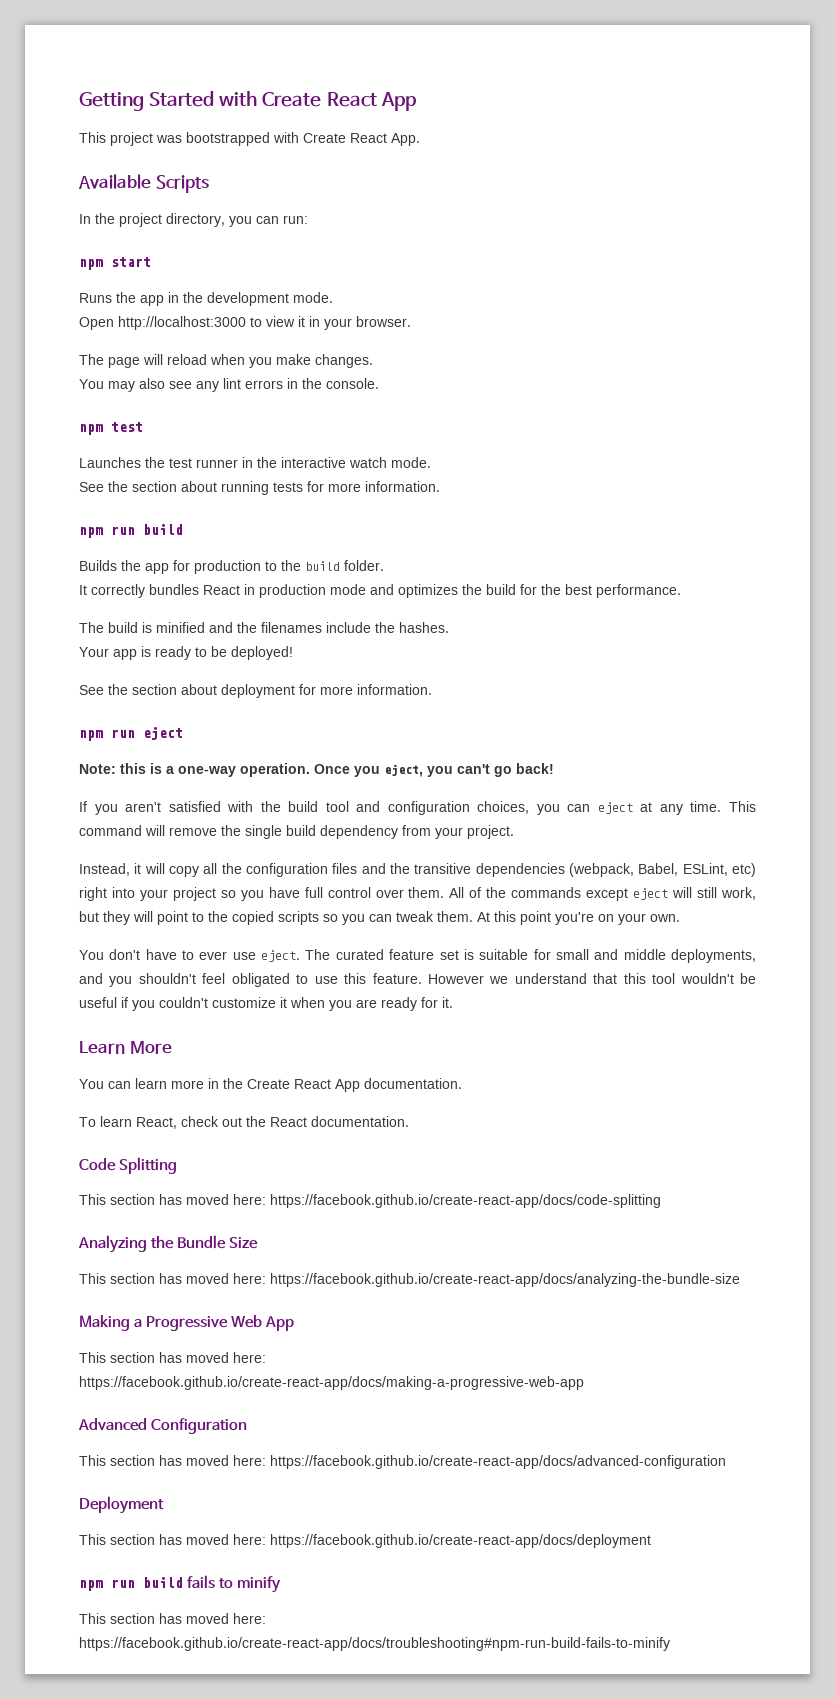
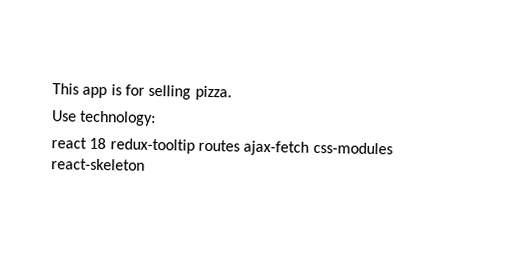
- Getting Started with Create React App
- This project was bootstrapped with Create React App.
- Available Scripts
- In the project directory, you can run:
- npm start
- Runs the app in the development mode.
- Open http://localhost:3000 to view it in your browser.
- The page will reload when you make changes.
- You may also see any lint errors in the console.
- npm test
- Launches the test runner in the interactive watch mode.
- See the section about running tests for more information.
- npm run build
- Builds the app for production to the build folder.
- It correctly bundles React in production mode and optimizes the build for the best performance.
- The build is minified and the filenames include the hashes.
- Your app is ready to be deployed!
- See the section about deployment for more information.
- npm run eject
- Note: this is a one-way operation. Once you eject, you can't go back!
- If you aren't satisfied with the build tool and configuration choices, you can eject at any time. This command will remove the single build dependency from your project.
- Instead, it will copy all the configuration files and the transitive dependencies (webpack, Babel, ESLint, etc) right into your project so you have full control over them. All of the commands except eject will still work, but they will point to the copied scripts so you can tweak them. At this point you're on your own.
- You don't have to ever use eject. The curated feature set is suitable for small and middle deployments, and you shouldn't feel obligated to use this feature. However we understand that this tool wouldn't be useful if you couldn't customize it when you are ready for it.
- Learn More
- You can learn more in the Create React App documentation.
- To learn React, check out the React documentation.
- Code Splitting
- This section has moved here: https://facebook.github.io/create-react-app/docs/code-splitting
- Analyzing the Bundle Size
- This section has moved here: https://facebook.github.io/create-react-app/docs/analyzing-the-bundle-size
- Making a Progressive Web App
- This section has moved here: https://facebook.github.io/create-react-app/docs/making-a-progressive-web-app
- Advanced Configuration
- This section has moved here: https://facebook.github.io/create-react-app/docs/advanced-configuration
- Deployment
- This section has moved here: https://facebook.github.io/create-react-app/docs/deployment
- npm run build fails to minify
- This section has moved here: https://facebook.github.io/create-react-app/docs/troubleshooting#npm-run-build-fails-to-minify
+ This app is for selling pizza.
+ Use technology:
+ react 18 redux-tooltip routes ajax-fetch css-modules react-skeleton

